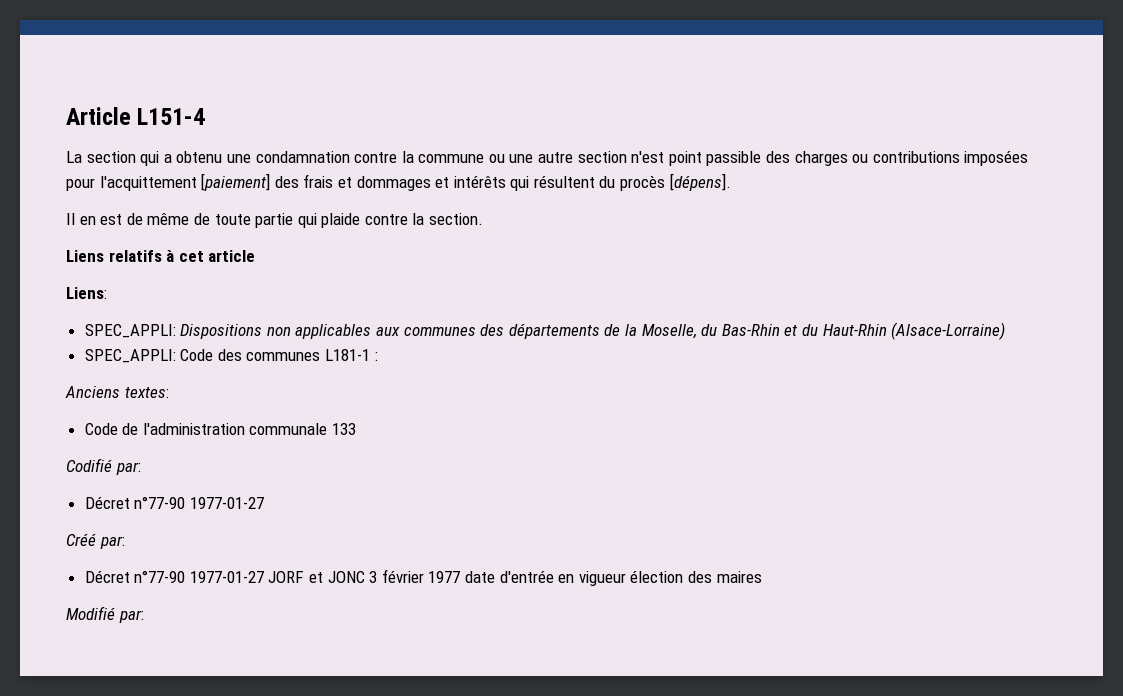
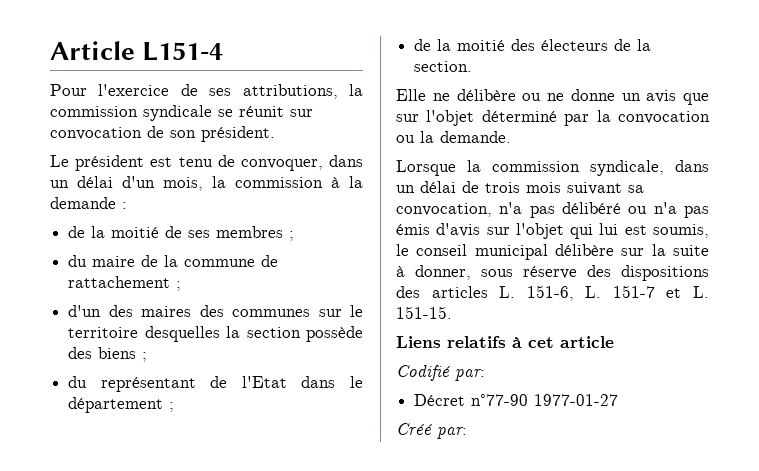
- La section qui a obtenu une condamnation contre la commune ou une autre section n'est point passible des charges ou contributions imposées pour l'acquittement [paiement] des frais et dommages et intérêts qui résultent du procès [dépens].
- Il en est de même de toute partie qui plaide contre la section.
+ Pour l'exercice de ses attributions, la commission syndicale se réunit sur convocation de son président.
+ Le président est tenu de convoquer, dans un délai d'un mois, la commission à la demande :
+ de la moitié de ses membres ;
+ du maire de la commune de rattachement ;
+ d'un des maires des communes sur le territoire desquelles la section possède des biens ;
+ du représentant de l'Etat dans le département ;
+ de la moitié des électeurs de la section.
+ Elle ne délibère ou ne donne un avis que sur l'objet déterminé par la convocation ou la demande.
+ Lorsque la commission syndicale, dans un délai de trois mois suivant sa convocation, n'a pas délibéré ou n'a pas émis d'avis sur l'objet qui lui est soumis, le conseil municipal délibère sur la suite à donner, sous réserve des dispositions des articles L. 151-6, L. 151-7 et L. 151-15.
- Liens:
- SPEC_APPLI: Dispositions non applicables aux communes des départements de la Moselle, du Bas-Rhin et du Haut-Rhin (Alsace-Lorraine)
- SPEC_APPLI: Code des communes L181-1 :
- Anciens textes:
- Code de l'administration communale 133
- Décret n°77-90 1977-01-27 JORF et JONC 3 février 1977 date d'entrée en vigueur élection des maires
- Modifié par:

